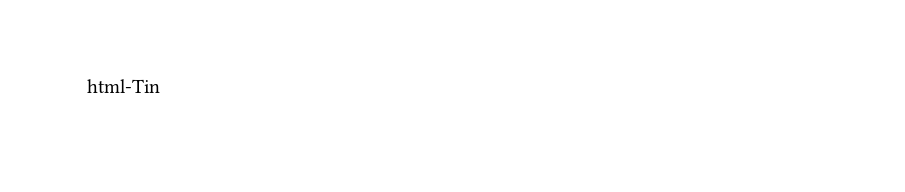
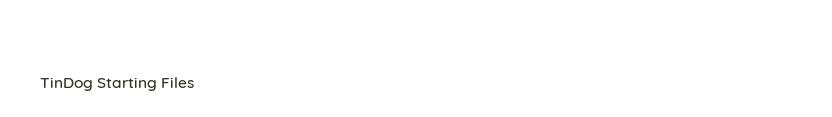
- html-Tin
+ TinDog Starting Files

